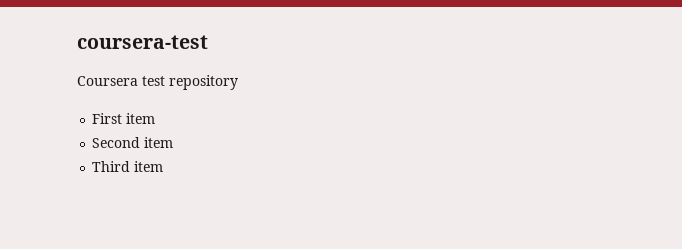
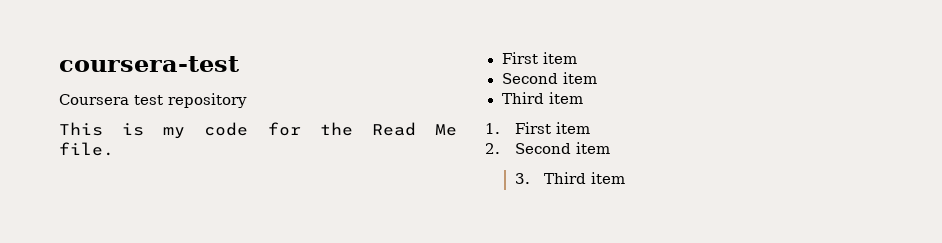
+ This is my code for the Read Me file.
+ 1. First item
+ 2. Second item
+ 3. Third item

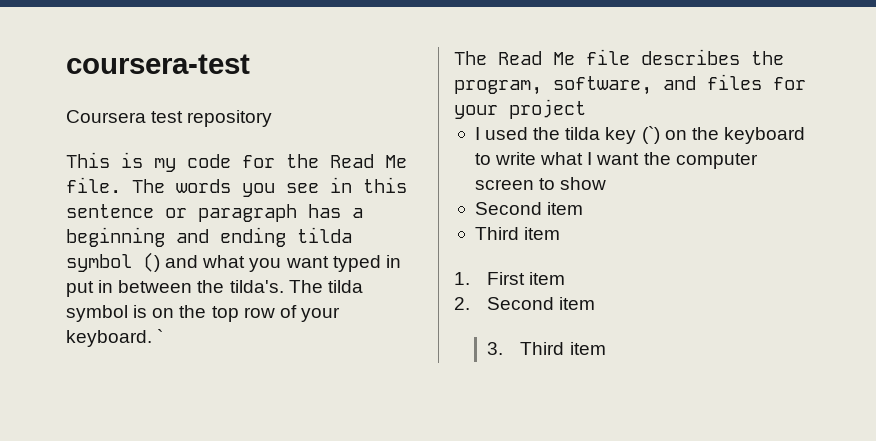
- This is my code for the Read Me file.
- First item
+ This is my code for the Read Me file. The words you see in this sentence or paragraph has a beginning and ending tilda symbol () and what you want typed in put in between the tilda's. The tilda symbol is on the top row of your keyboard. `
+ The Read Me file describes the program, software, and files for your project
+ I used the tilda key (`) on the keyboard to write what I want the computer screen to show

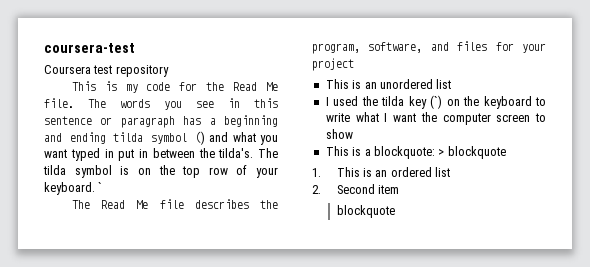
+ This is an unordered list
  I used the tilda key (`) on the keyboard to write what I want the computer screen to show
- Second item
- Third item
- 1. First item
+ This is a blockquote: > blockquote
+ 1. This is an ordered list
  2. Second item
- 3. Third item
+ blockquote

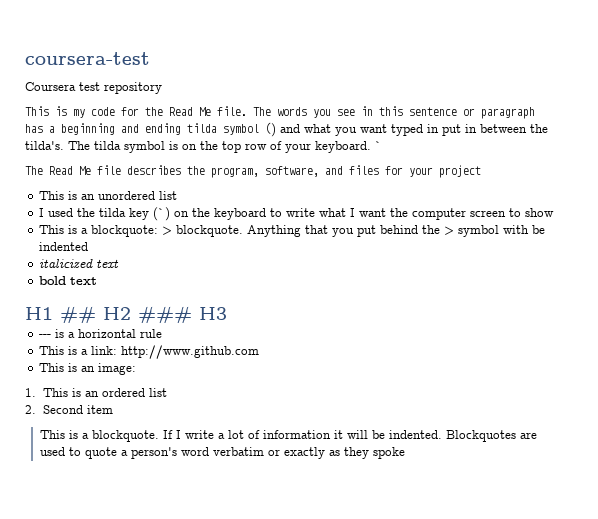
- This is a blockquote: > blockquote
+ This is a blockquote: > blockquote. Anything that you put behind the > symbol with be indented
+ italicized text
+ bold text
+ H1 ## H2 ### H3
+ --- is a horizontal rule
+ This is a link: http://www.github.com
+ This is an image:
  2. Second item
- blockquote
+ This is a blockquote. If I write a lot of information it will be indented. Blockquotes are used to quote a person's word verbatim or exactly as they spoke

